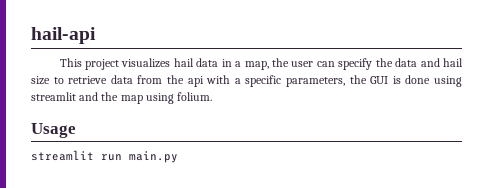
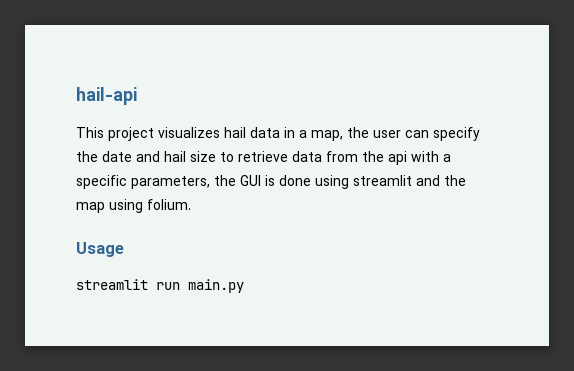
- This project visualizes hail data in a map, the user can specify the data and hail size to retrieve data from the api with a specific parameters, the GUI is done using streamlit and the map using folium.
+ This project visualizes hail data in a map, the user can specify the date and hail size to retrieve data from the api with a specific parameters, the GUI is done using streamlit and the map using folium.

